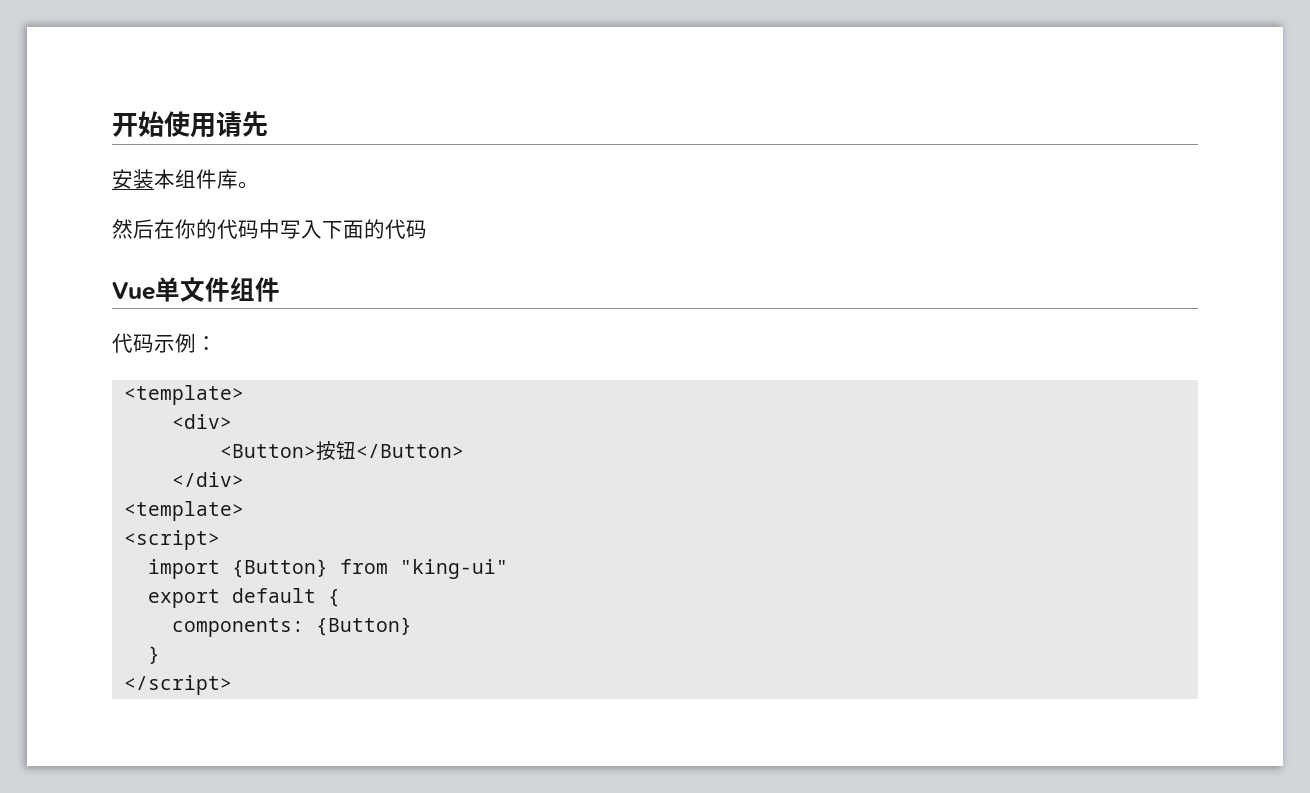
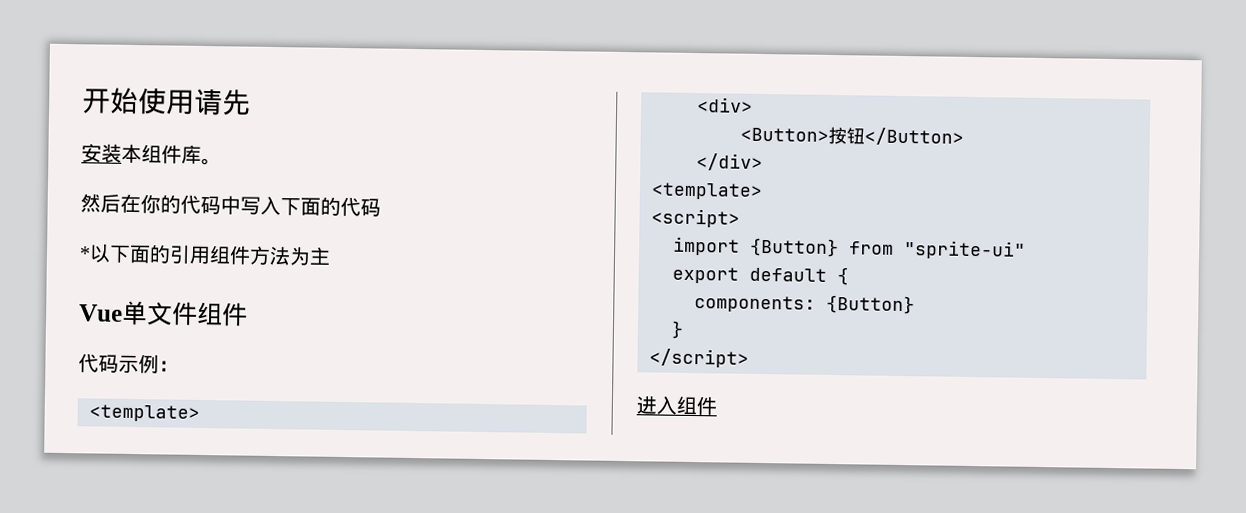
+ *以下面的引用组件方法为主
- import {Button} from "king-ui"
+ import {Button} from "sprite-ui"
+ 进入组件

